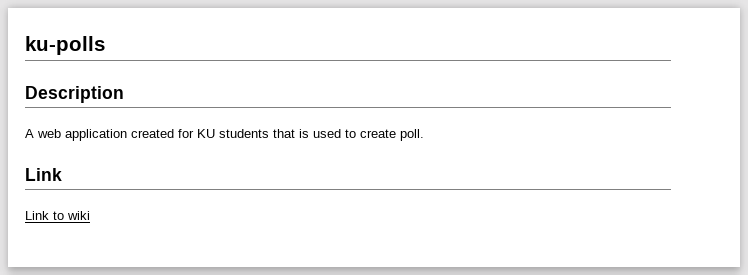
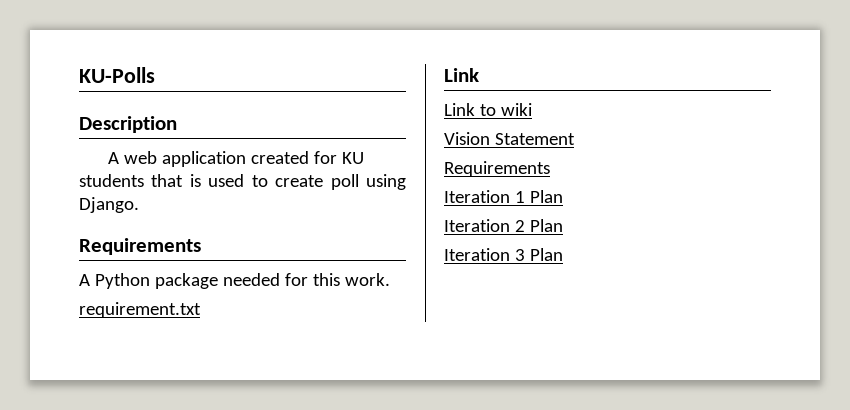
- ku-polls
+ KU-Polls
- A web application created for KU students that is used to create poll.
+ A web application created for KU students that is used to create poll using Django.
+ Requirements
+ A Python package needed for this work.
+ requirement.txt
  Link
  Link to wiki
+ Vision Statement
+ Requirements
+ Iteration 1 Plan
+ Iteration 2 Plan
+ Iteration 3 Plan

